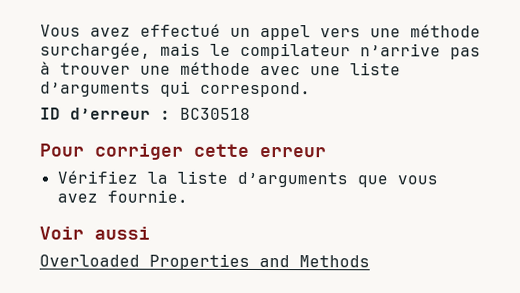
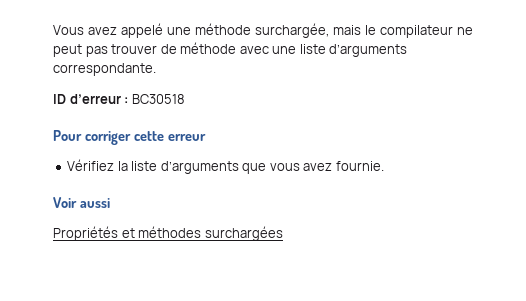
- Vous avez effectué un appel vers une méthode surchargée, mais le compilateur n’arrive pas à trouver une méthode avec une liste d’arguments qui correspond.
+ Vous avez appelé une méthode surchargée, mais le compilateur ne peut pas trouver de méthode avec une liste d’arguments correspondante.
- Overloaded Properties and Methods
+ Propriétés et méthodes surchargées

